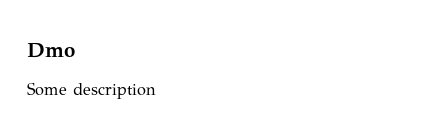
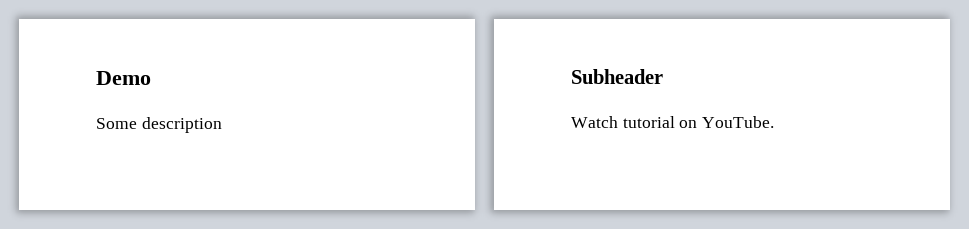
- Dmo
+ Demo
+ Subheader
+ Watch tutorial on YouTube.

